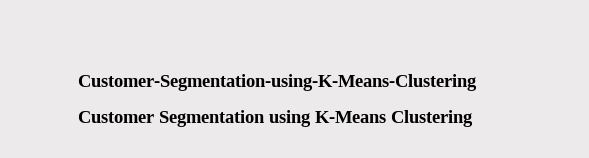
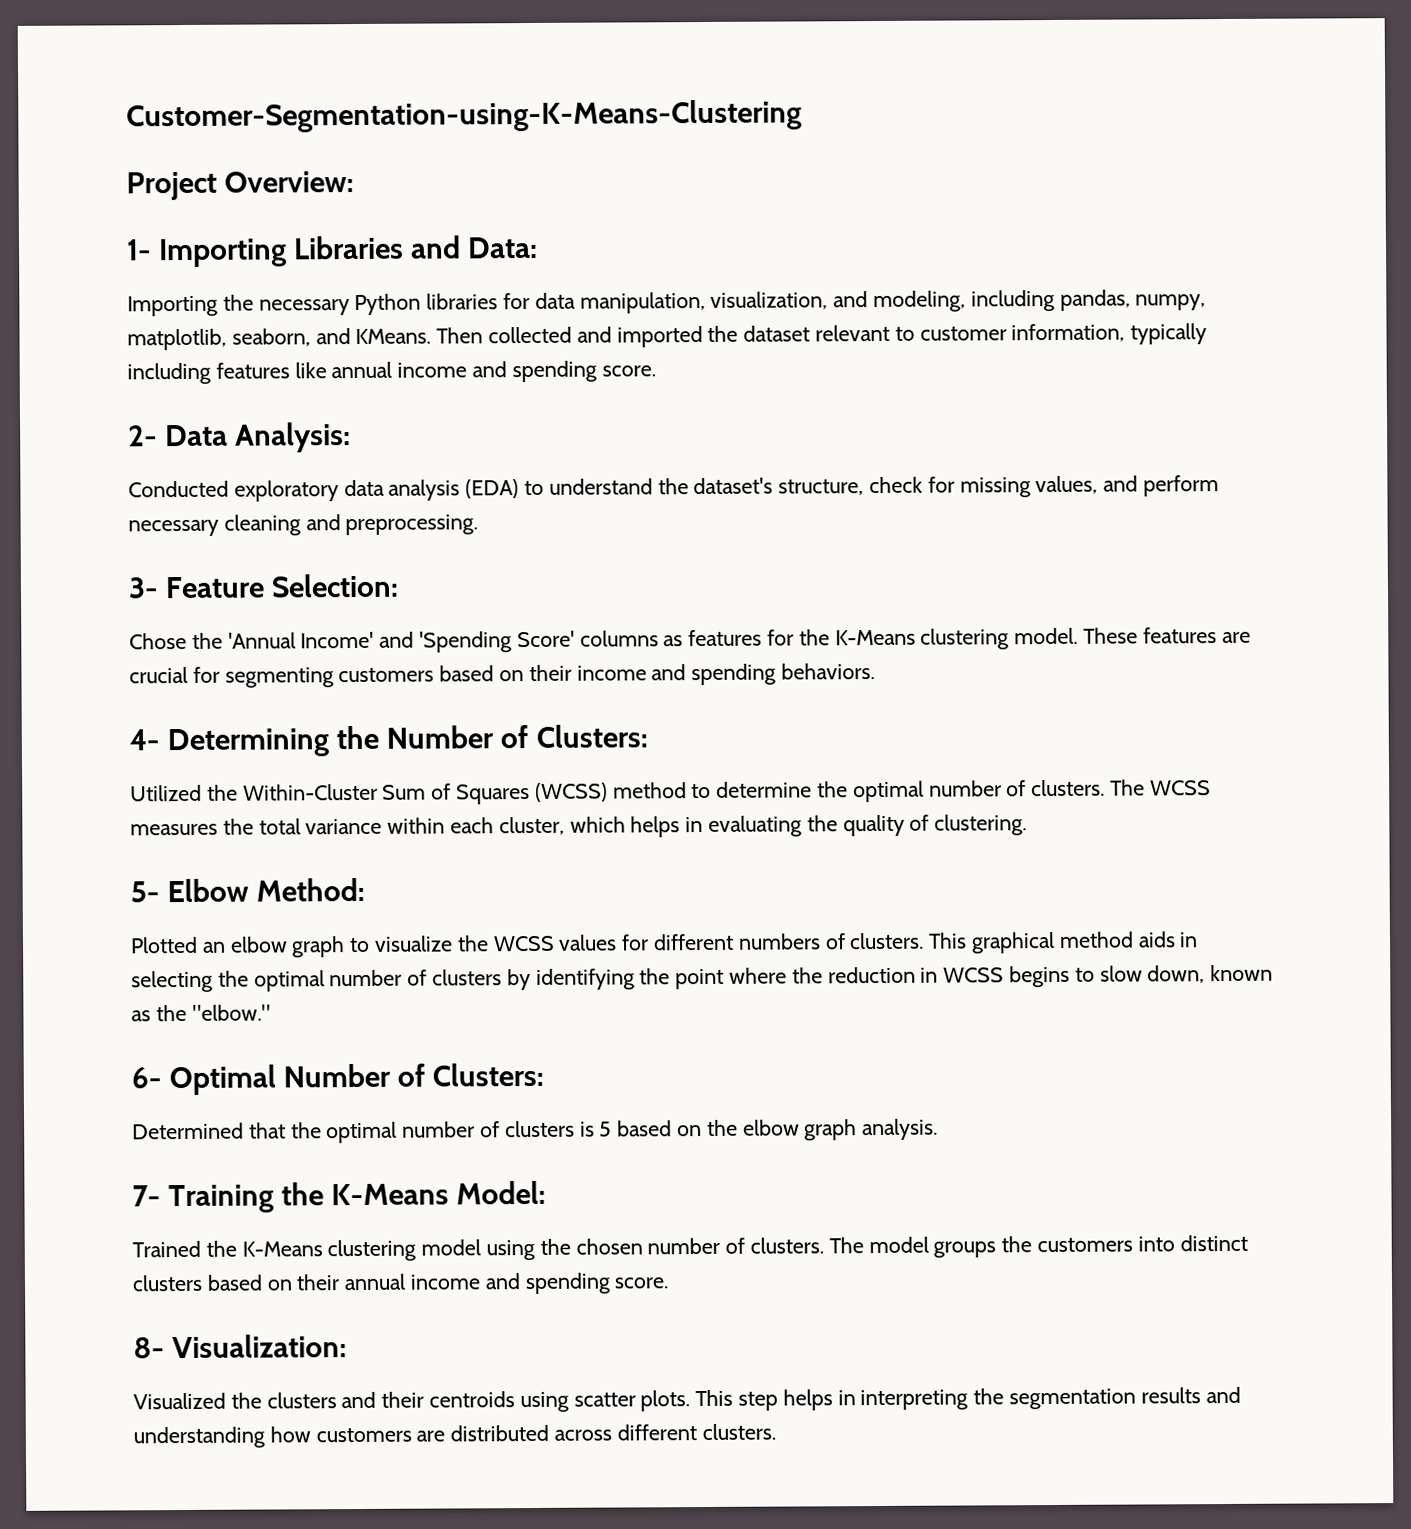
- Customer Segmentation using K-Means Clustering
+ Project Overview:
+ 1- Importing Libraries and Data:
+ Importing the necessary Python libraries for data manipulation, visualization, and modeling, including pandas, numpy, matplotlib, seaborn, and KMeans. Then collected and imported the dataset relevant to customer information, typically including features like annual income and spending score.
+ 2- Data Analysis:
+ Conducted exploratory data analysis (EDA) to understand the dataset's structure, check for missing values, and perform necessary cleaning and preprocessing.
+ 3- Feature Selection:
+ Chose the 'Annual Income' and 'Spending Score' columns as features for the K-Means clustering model. These features are crucial for segmenting customers based on their income and spending behaviors.
+ 4- Determining the Number of Clusters:
+ Utilized the Within-Cluster Sum of Squares (WCSS) method to determine the optimal number of clusters. The WCSS measures the total variance within each cluster, which helps in evaluating the quality of clustering.
+ 5- Elbow Method:
+ Plotted an elbow graph to visualize the WCSS values for different numbers of clusters. This graphical method aids in selecting the optimal number of clusters by identifying the point where the reduction in WCSS begins to slow down, known as the "elbow."
+ 6- Optimal Number of Clusters:
+ Determined that the optimal number of clusters is 5 based on the elbow graph analysis.
+ 7- Training the K-Means Model:
+ Trained the K-Means clustering model using the chosen number of clusters. The model groups the customers into distinct clusters based on their annual income and spending score.
+ 8- Visualization:
+ Visualized the clusters and their centroids using scatter plots. This step helps in interpreting the segmentation results and understanding how customers are distributed across different clusters.

